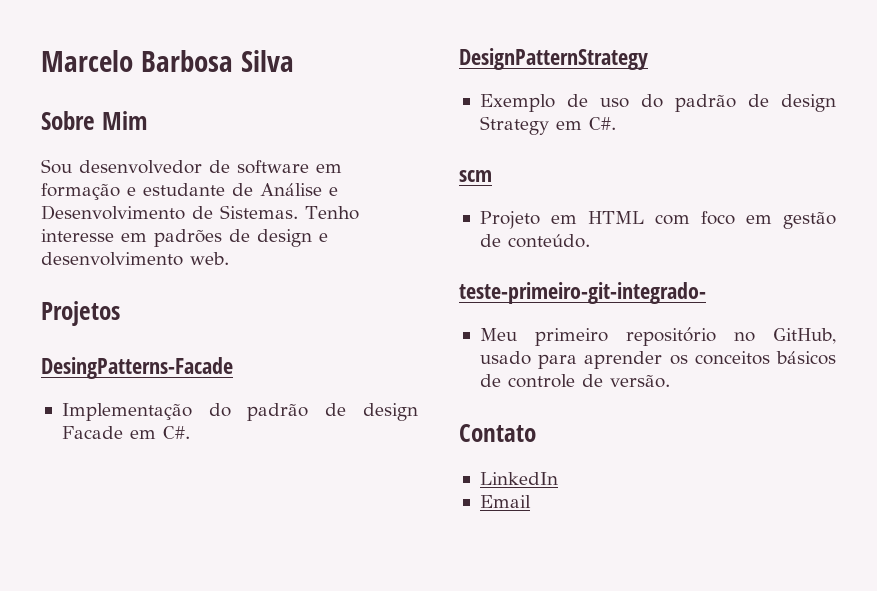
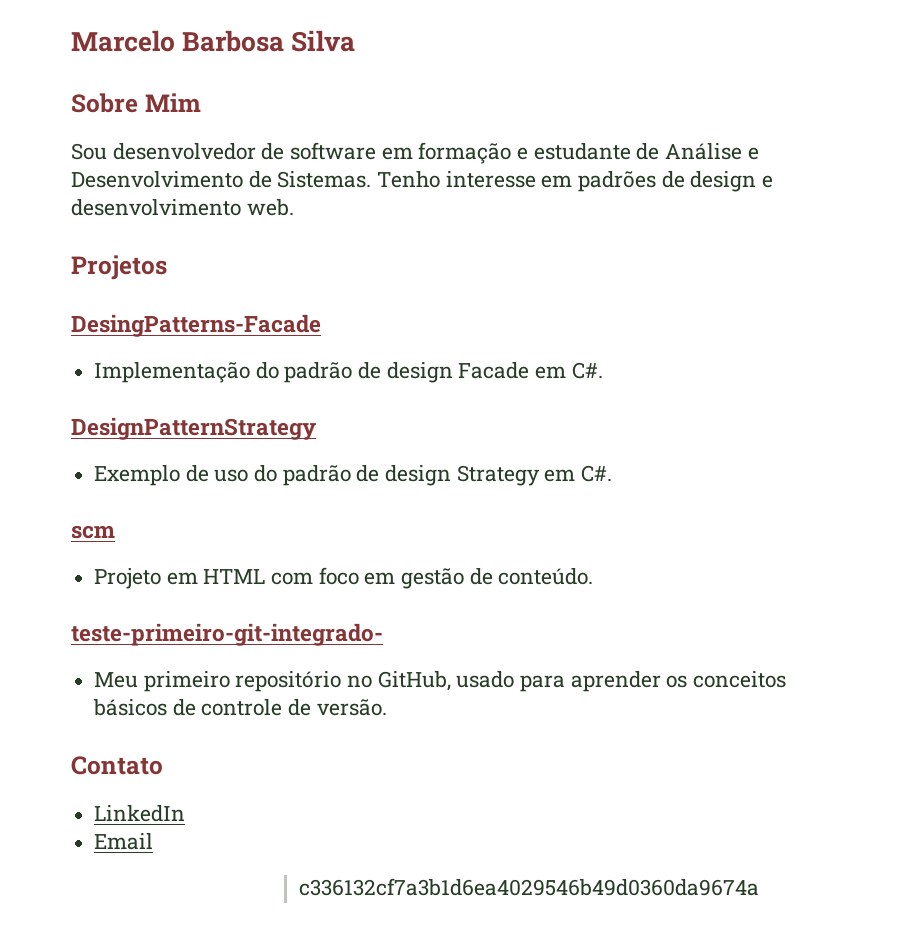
+ c336132cf7a3b1d6ea4029546b49d0360da9674a

